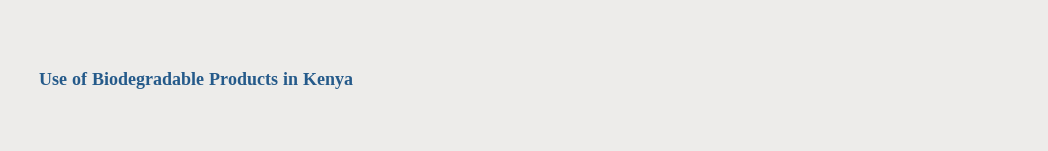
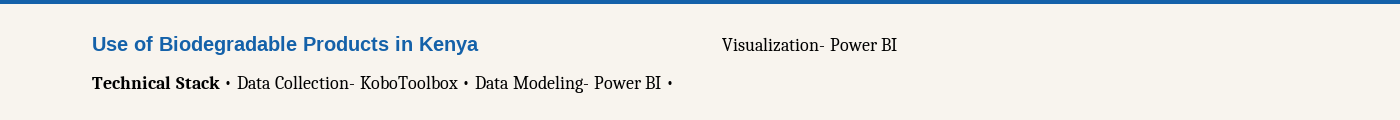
+ Technical Stack • Data Collection- KoboToolbox • Data Modeling- Power BI • Visualization- Power BI

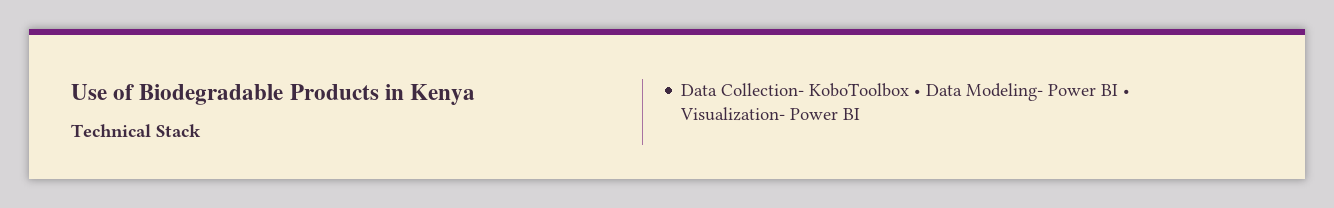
- Technical Stack • Data Collection- KoboToolbox • Data Modeling- Power BI • Visualization- Power BI
+ Technical Stack
+ Data Collection- KoboToolbox • Data Modeling- Power BI • Visualization- Power BI

